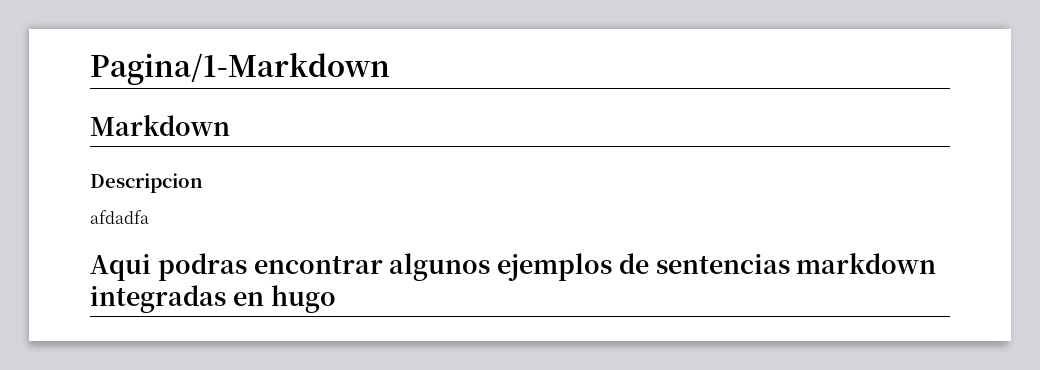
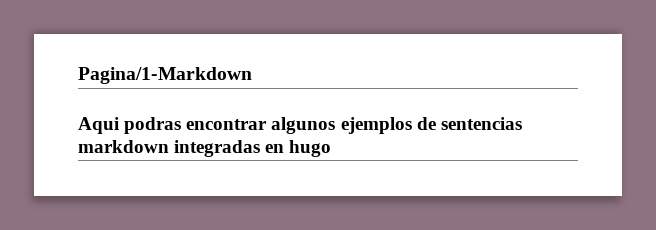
- Markdown
- Descripcion
- afdadfa

